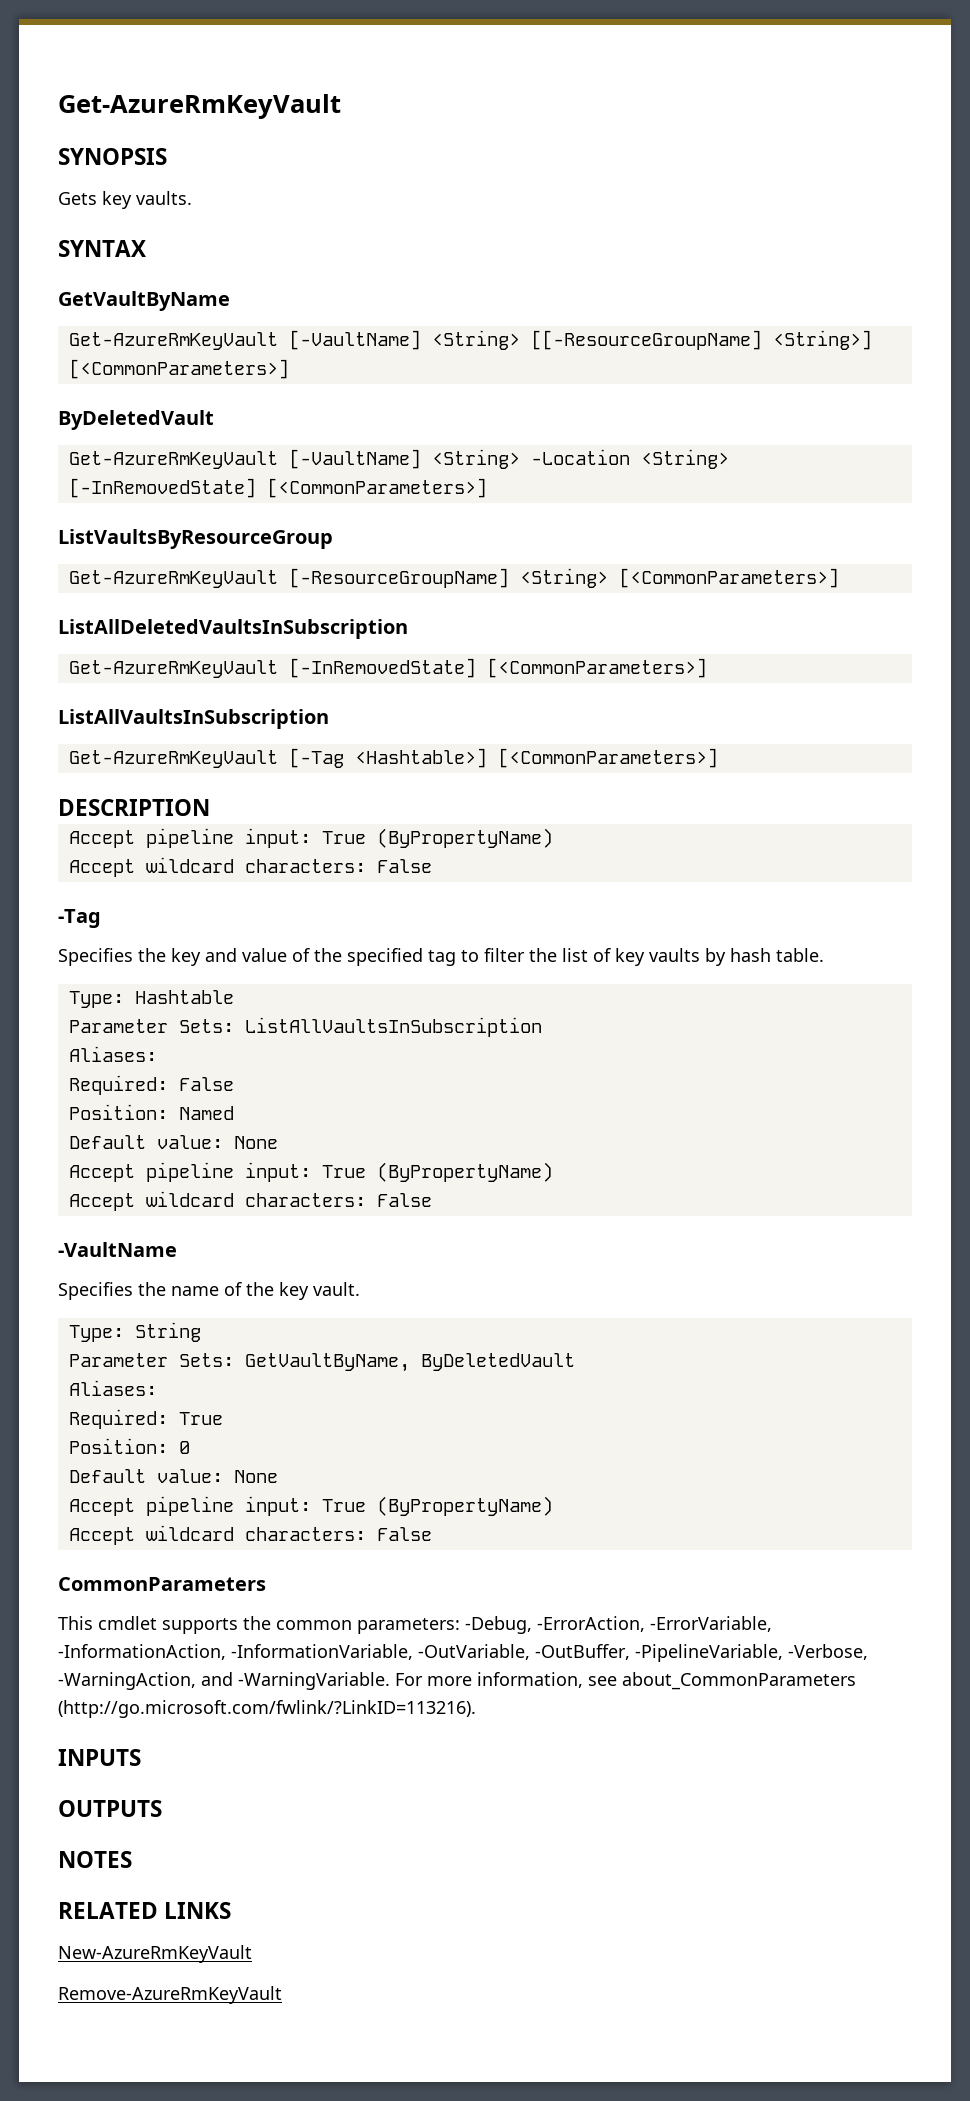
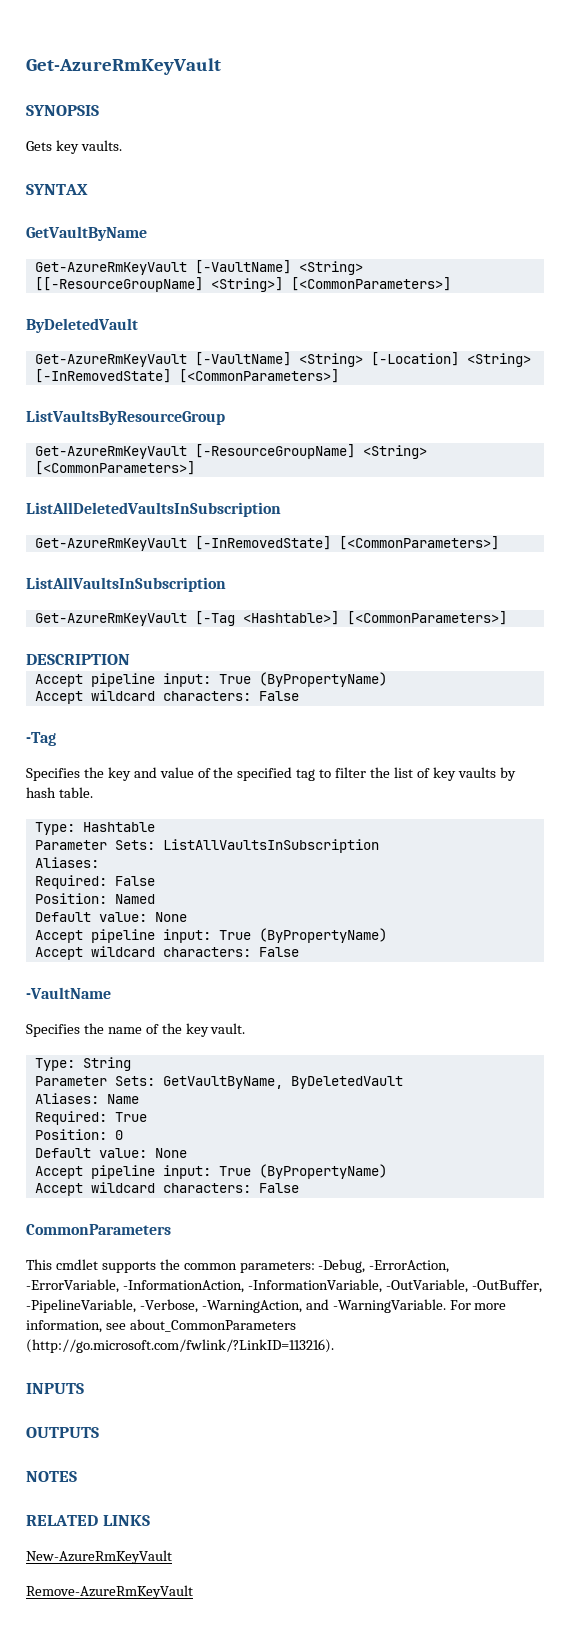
- Get-AzureRmKeyVault [-VaultName] <String> -Location <String> [-InRemovedState] [<CommonParameters>]
+ Get-AzureRmKeyVault [-VaultName] <String> [-Location] <String> [-InRemovedState] [<CommonParameters>]
  Parameter Sets: GetVaultByName, ByDeletedVault
- Aliases:
+ Aliases: Name

